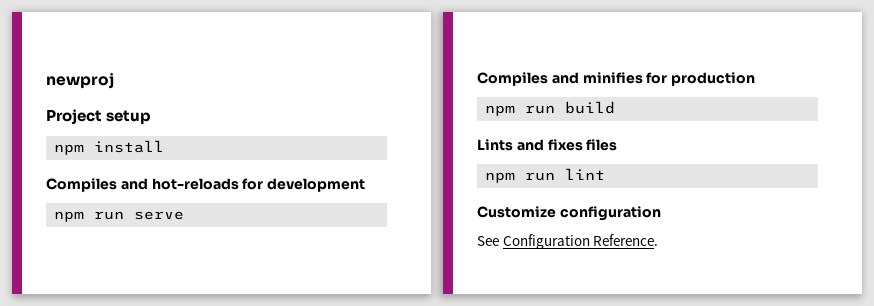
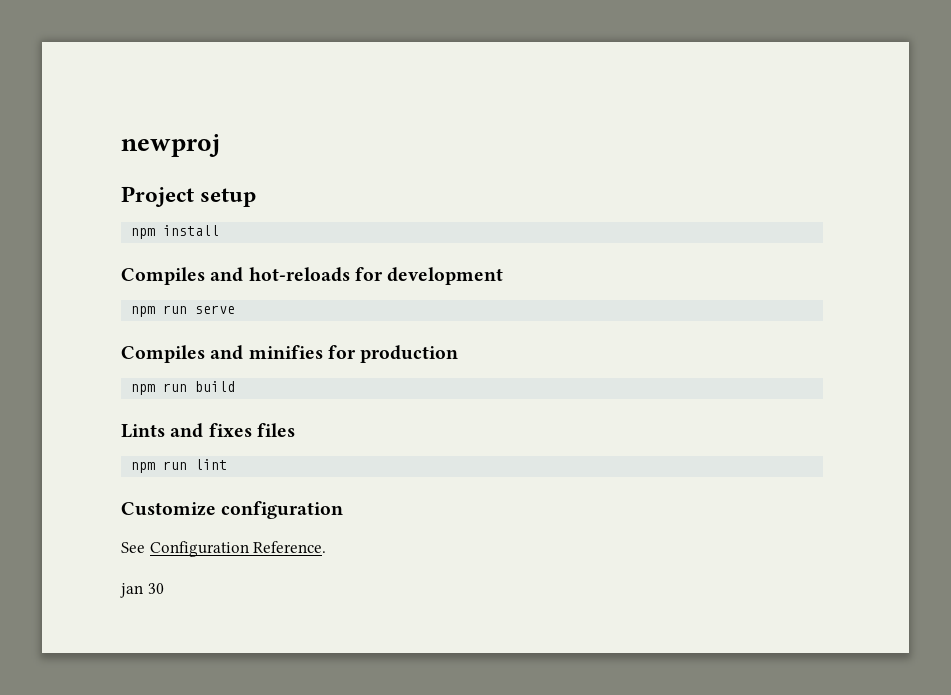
+ jan 30

